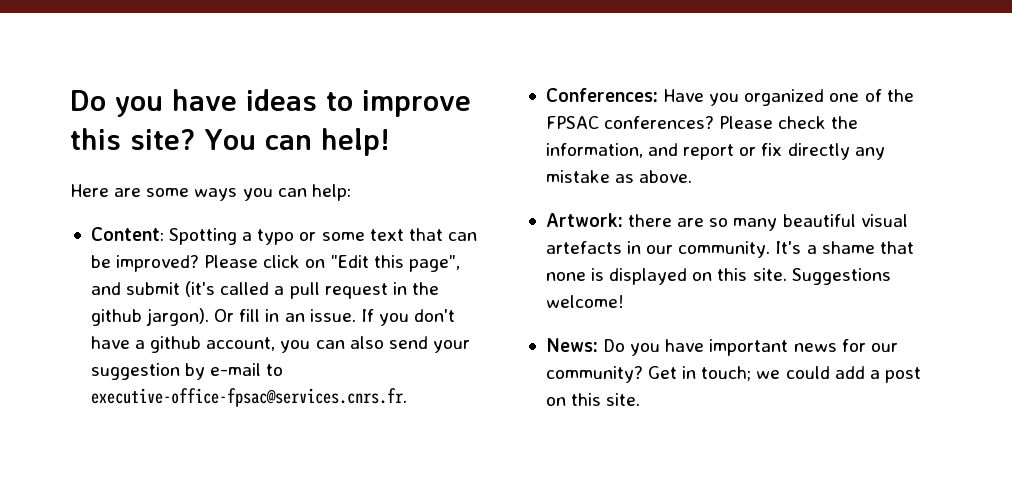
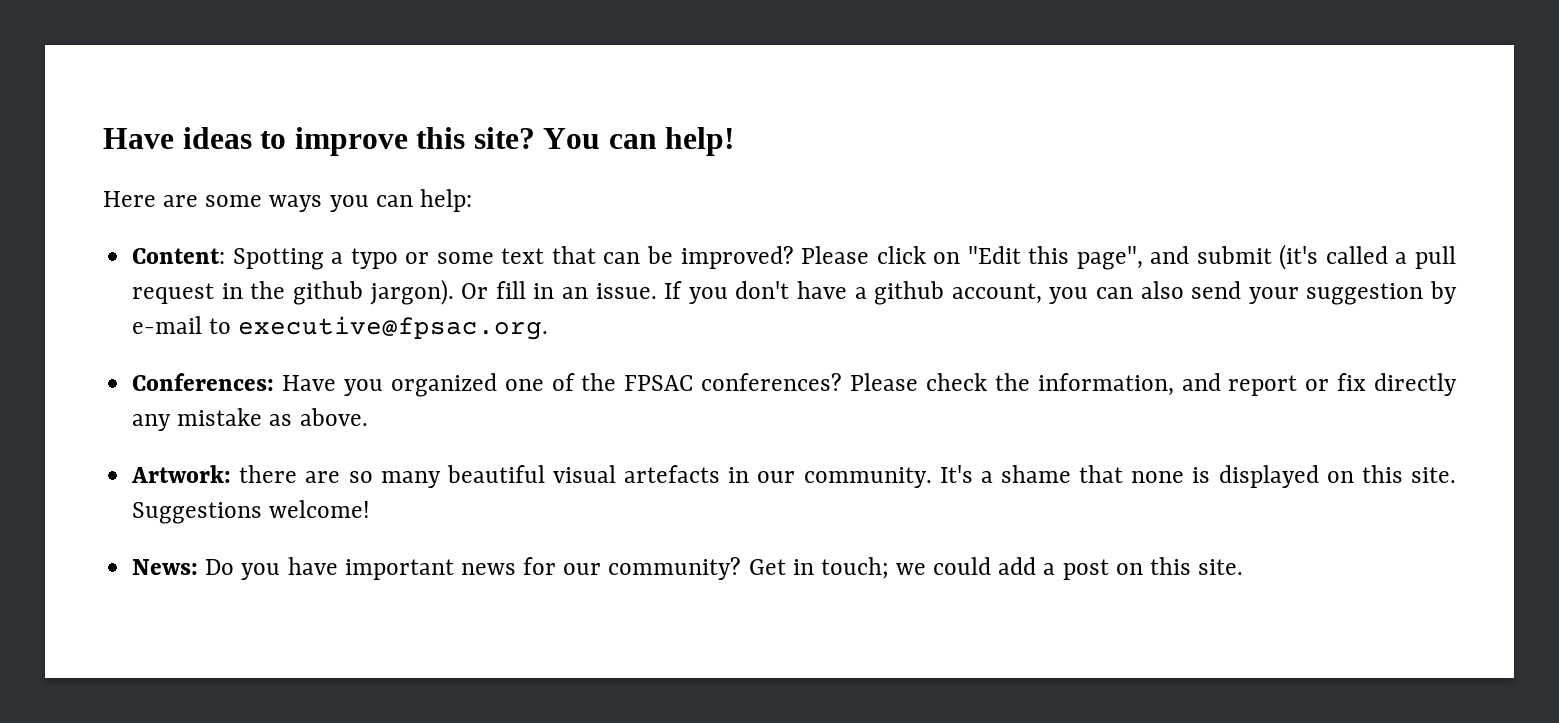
- Do you have ideas to improve this site?
+ Have ideas to improve this site?
- If you don't have a github account, you can also send your suggestion by e-mail to executive-office-fpsac@services.cnrs.fr.
+ If you don't have a github account, you can also send your suggestion by e-mail to executive@fpsac.org.

